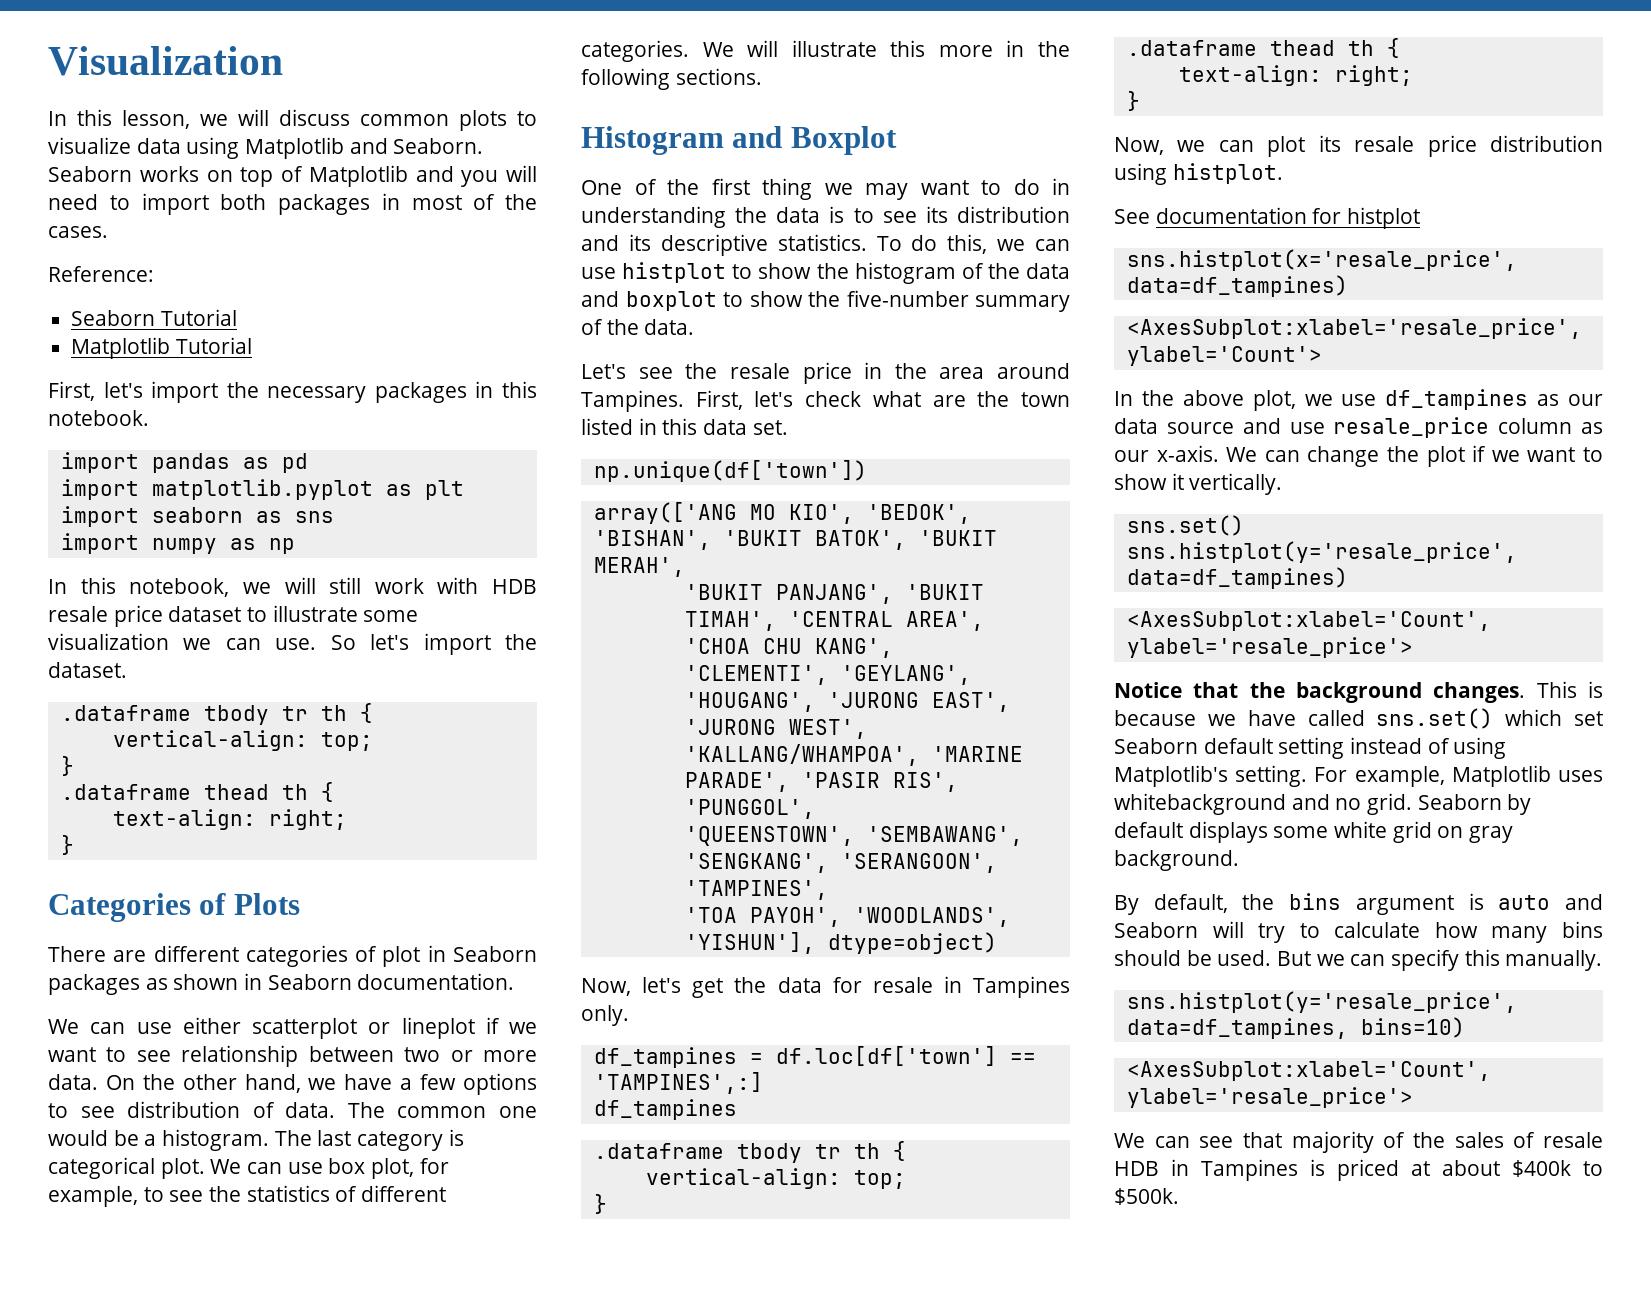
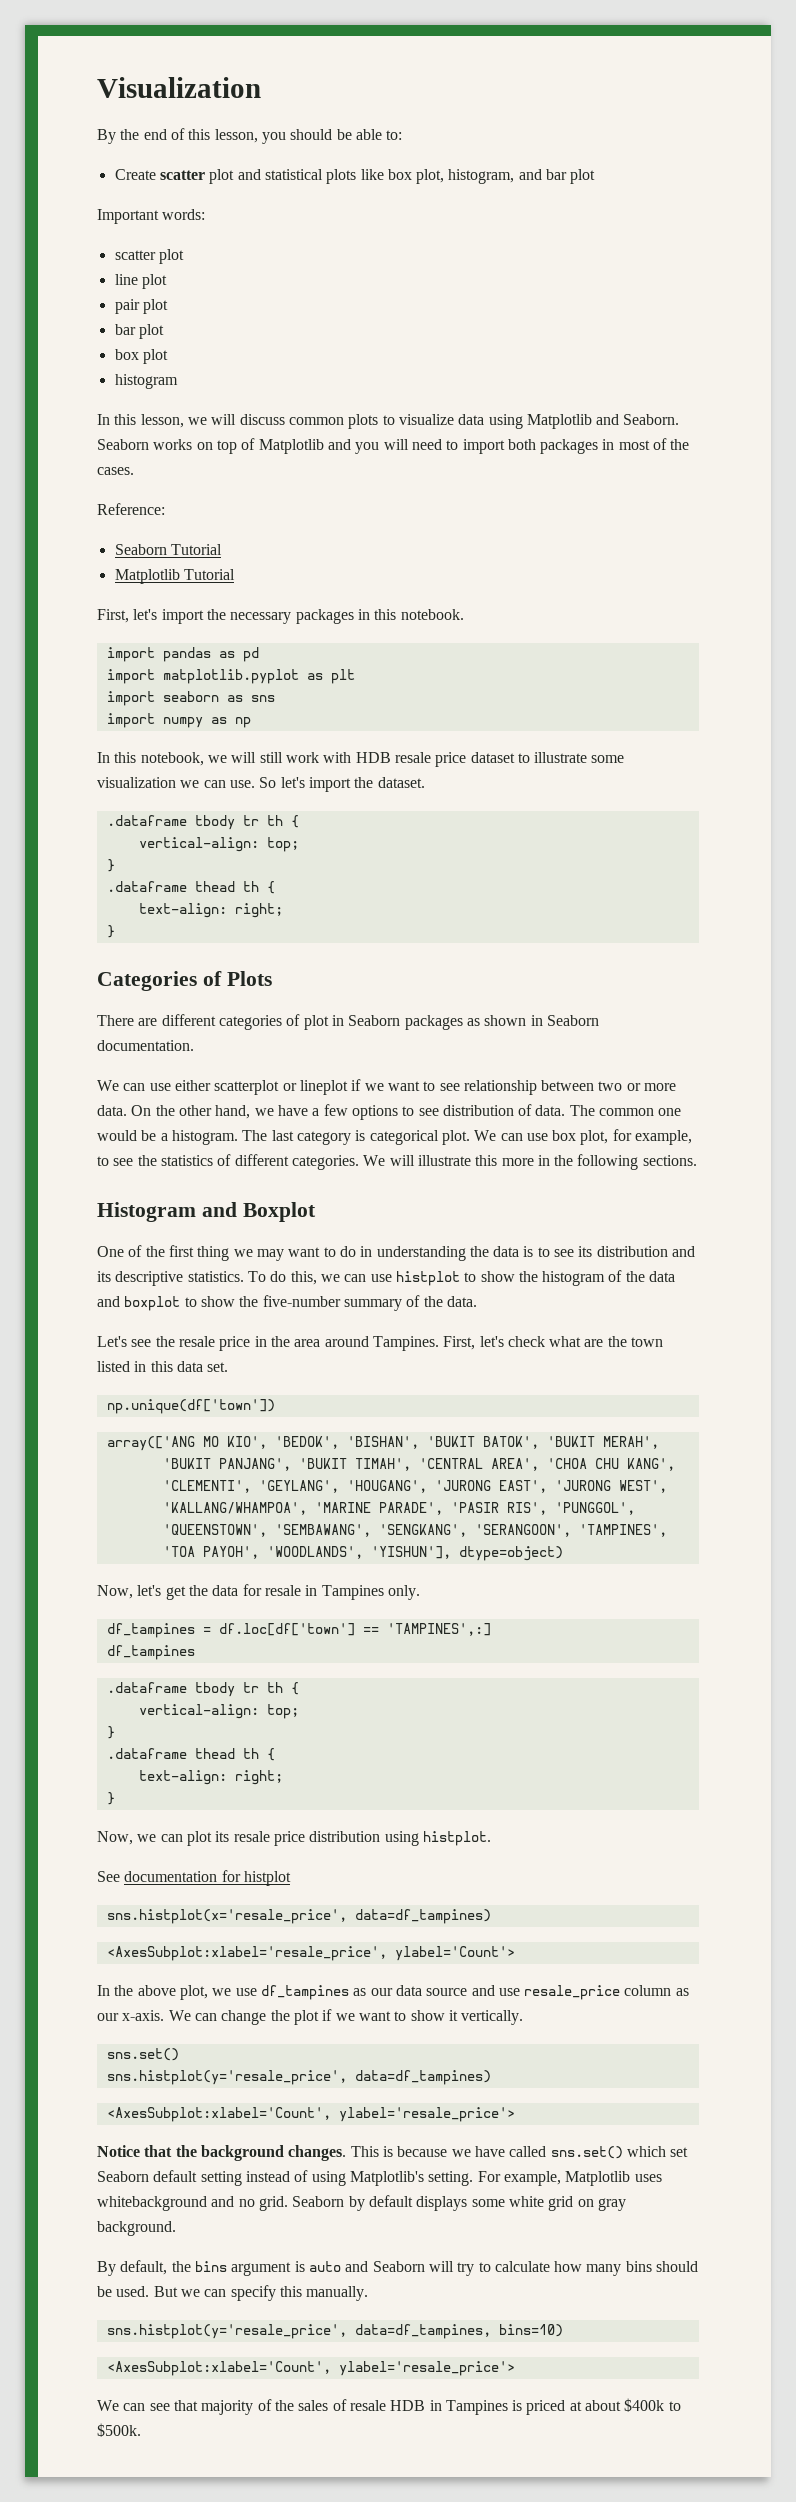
+ By the end of this lesson, you should be able to:
+ Create scatter plot and statistical plots like box plot, histogram, and bar plot
+ Important words:
+ scatter plot
+ line plot
+ pair plot
+ bar plot
+ box plot
+ histogram

